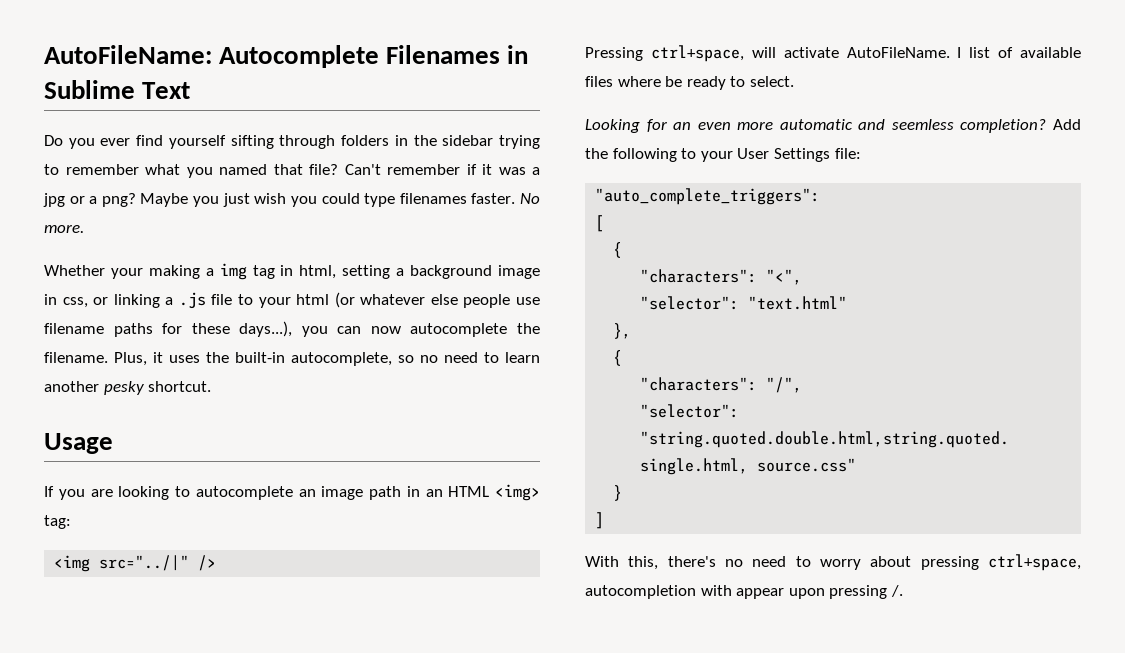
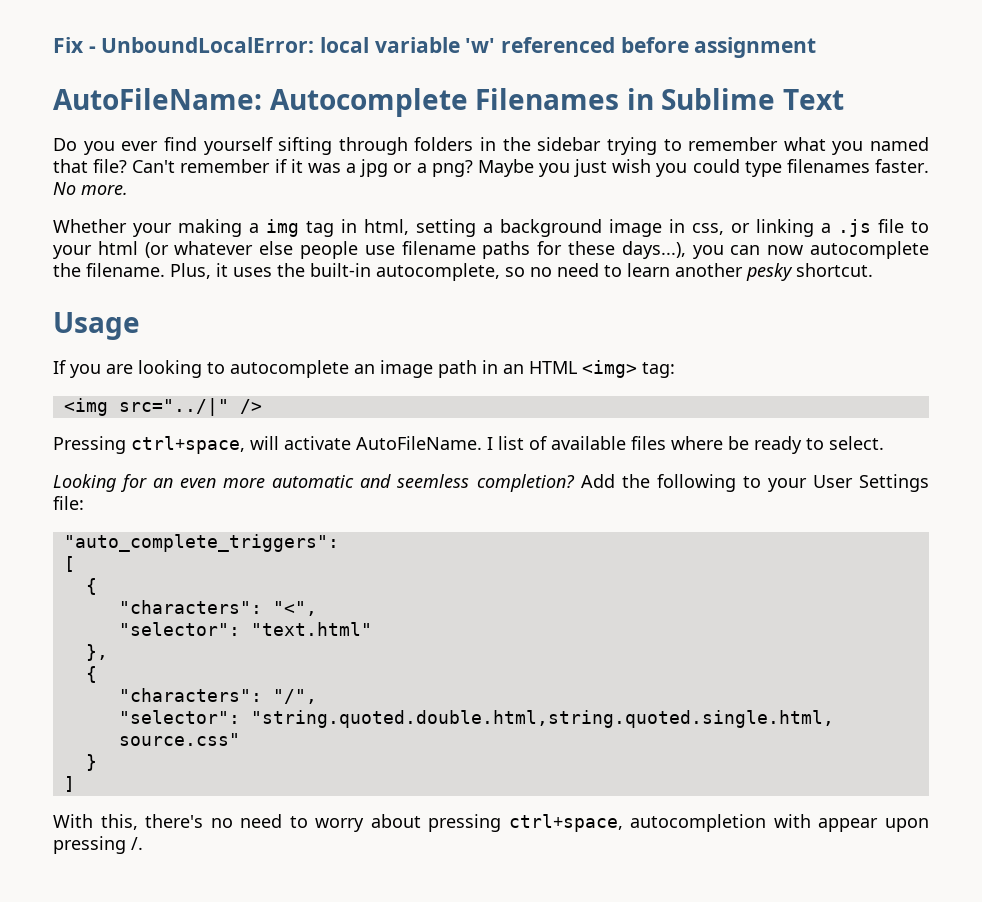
+ Fix - UnboundLocalError: local variable 'w' referenced before assignment

